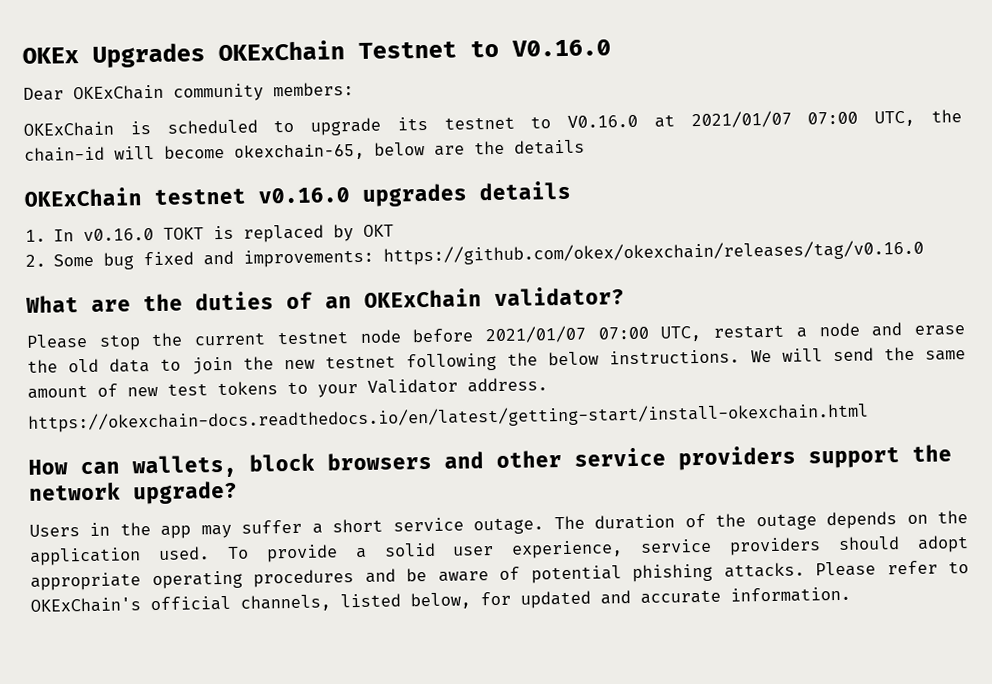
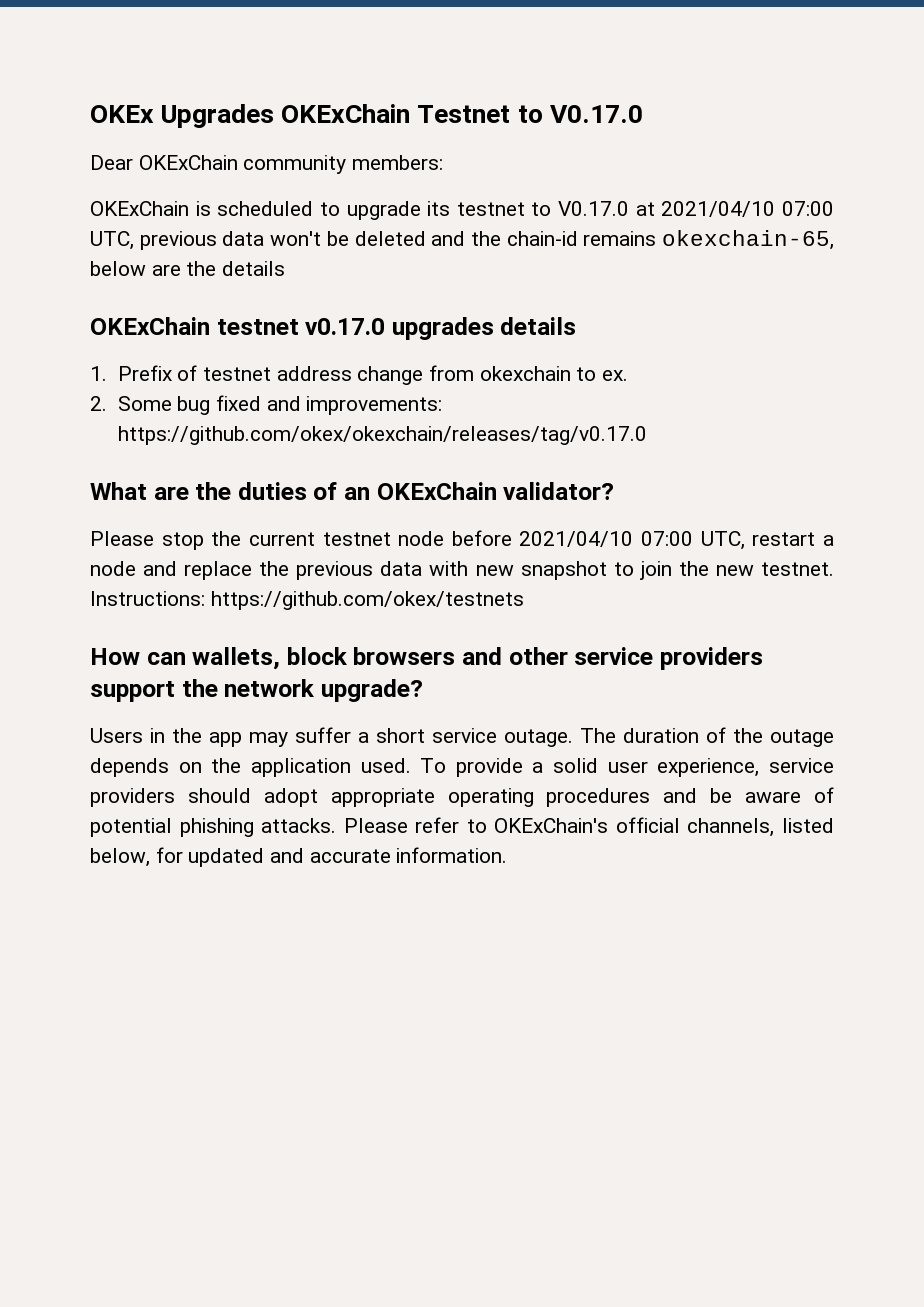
- OKEx Upgrades OKExChain Testnet to V0.16.0
+ OKEx Upgrades OKExChain Testnet to V0.17.0
- OKExChain is scheduled to upgrade its testnet to V0.16.0 at 2021/01/07 07:00 UTC, the chain-id will become okexchain-65, below are the details
+ OKExChain is scheduled to upgrade its testnet to V0.17.0 at 2021/04/10 07:00 UTC, previous data won't be deleted and the chain-id remains okexchain-65, below are the details
- OKExChain testnet v0.16.0 upgrades details
+ OKExChain testnet v0.17.0 upgrades details
- 1. In v0.16.0 TOKT is replaced by OKT
+ 1. Prefix of testnet address change from okexchain to ex.
- 2. Some bug fixed and improvements: https://github.com/okex/okexchain/releases/tag/v0.16.0
+ 2. Some bug fixed and improvements: https://github.com/okex/okexchain/releases/tag/v0.17.0
- Please stop the current testnet node before 2021/01/07 07:00 UTC, restart a node and erase the old data to join the new testnet following the below instructions. We will send the same amount of new test tokens to your Validator address.
- https://okexchain-docs.readthedocs.io/en/latest/getting-start/install-okexchain.html
+ Please stop the current testnet node before 2021/04/10 07:00 UTC, restart a node and replace the previous data with new snapshot to join the new testnet. Instructions: https://github.com/okex/testnets

